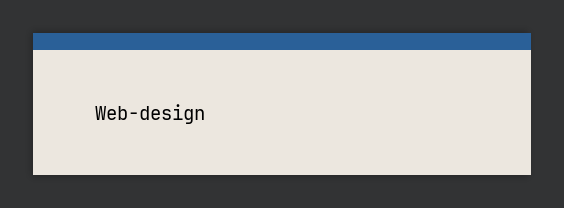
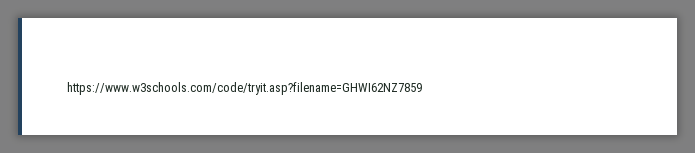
- Web-design
+ https://www.w3schools.com/code/tryit.asp?filename=GHWI62NZ7859

